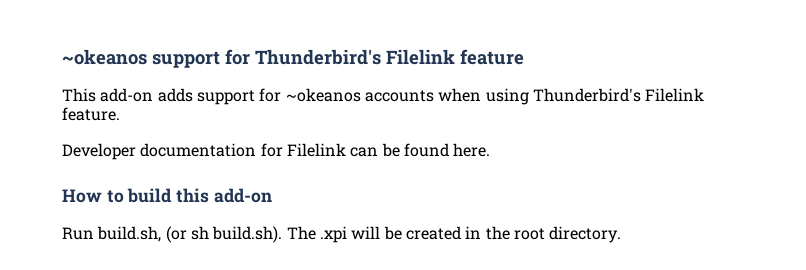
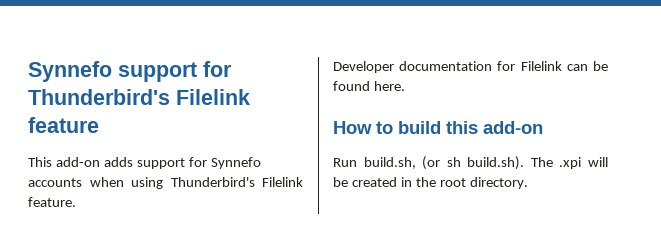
- ~okeanos support for Thunderbird's Filelink feature
+ Synnefo support for Thunderbird's Filelink feature
- This add-on adds support for ~okeanos accounts when using Thunderbird's Filelink feature.
+ This add-on adds support for Synnefo accounts when using Thunderbird's Filelink feature.

